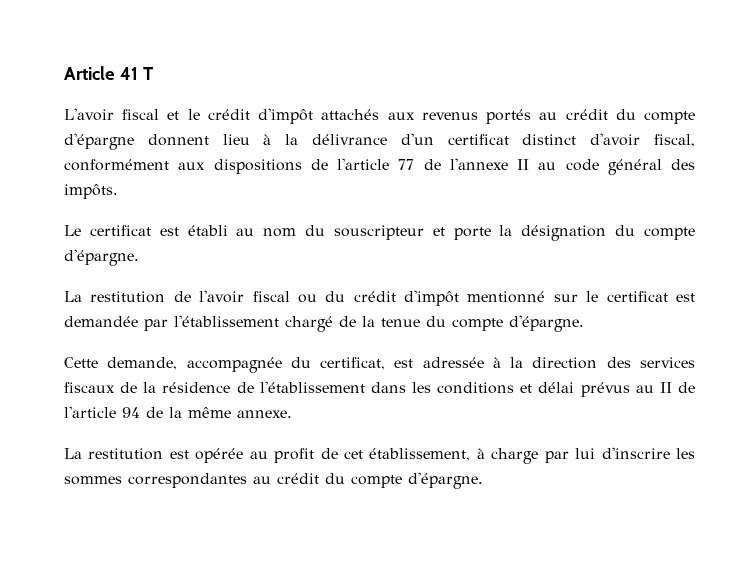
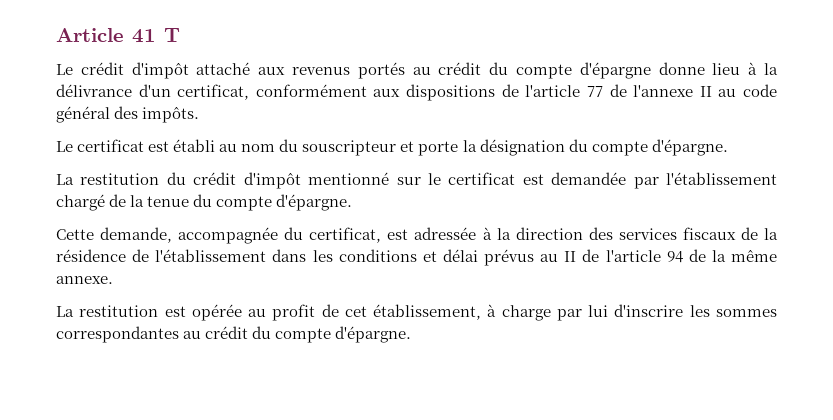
- L'avoir fiscal et le crédit d'impôt attachés aux revenus portés au crédit du compte d'épargne donnent lieu à la délivrance d'un certificat distinct d'avoir fiscal, conformément aux dispositions de l'article 77 de l'annexe II au code général des impôts.
+ Le crédit d'impôt attaché aux revenus portés au crédit du compte d'épargne donne lieu à la délivrance d'un certificat, conformément aux dispositions de l'article 77 de l'annexe II au code général des impôts.
- La restitution de l'avoir fiscal ou du crédit d'impôt mentionné sur le certificat est demandée par l'établissement chargé de la tenue du compte d'épargne.
+ La restitution du crédit d'impôt mentionné sur le certificat est demandée par l'établissement chargé de la tenue du compte d'épargne.

